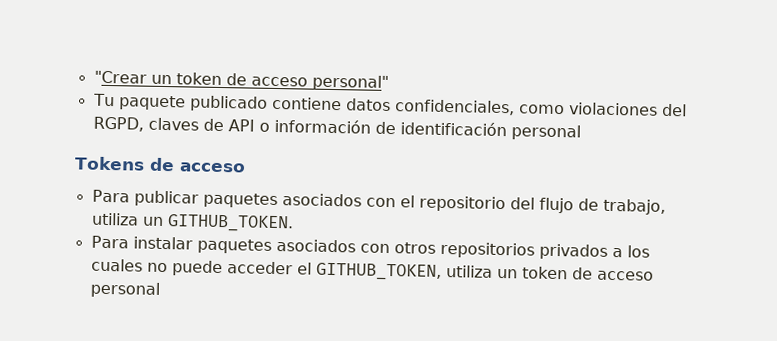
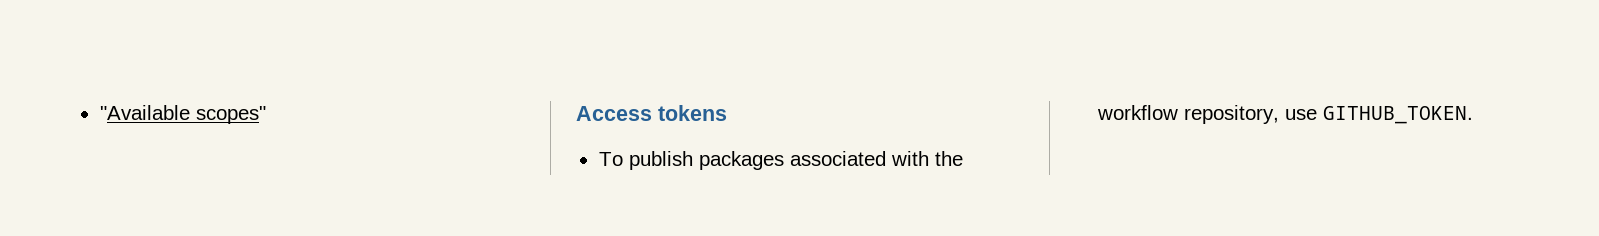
- "Crear un token de acceso personal"
- Tu paquete publicado contiene datos confidenciales, como violaciones del RGPD, claves de API o información de identificación personal
- Tokens de acceso
- Para publicar paquetes asociados con el repositorio del flujo de trabajo, utiliza un GITHUB_TOKEN.
- Para instalar paquetes asociados con otros repositorios privados a los cuales no puede acceder el GITHUB_TOKEN, utiliza un token de acceso personal
+ "Available scopes"
+ Access tokens
+ To publish packages associated with the workflow repository, use GITHUB_TOKEN.

